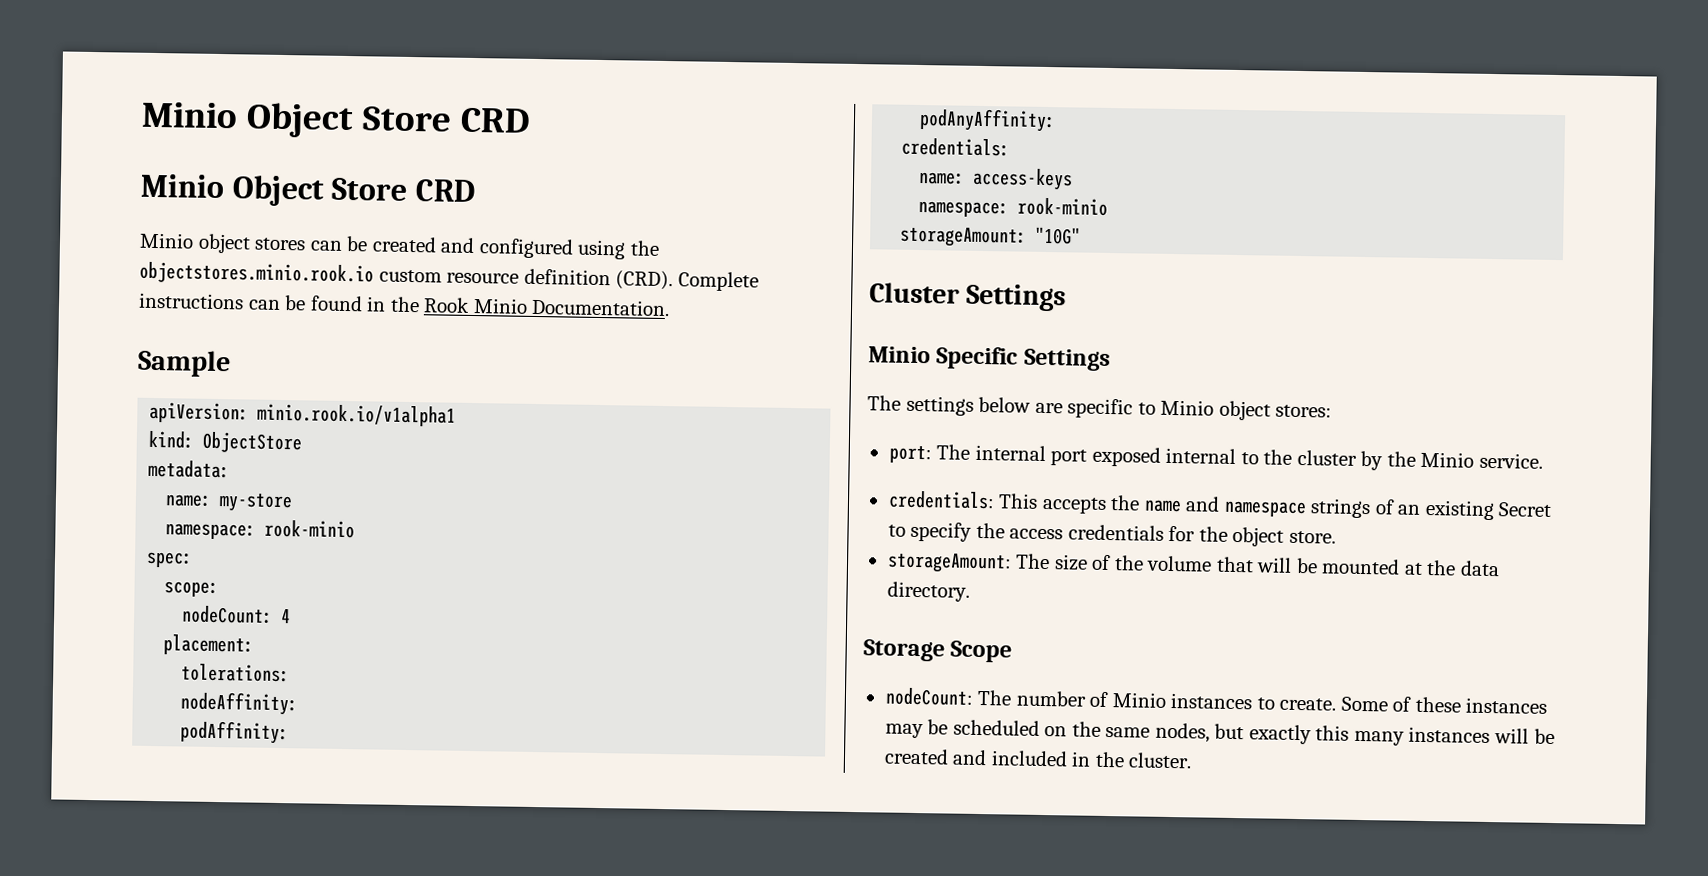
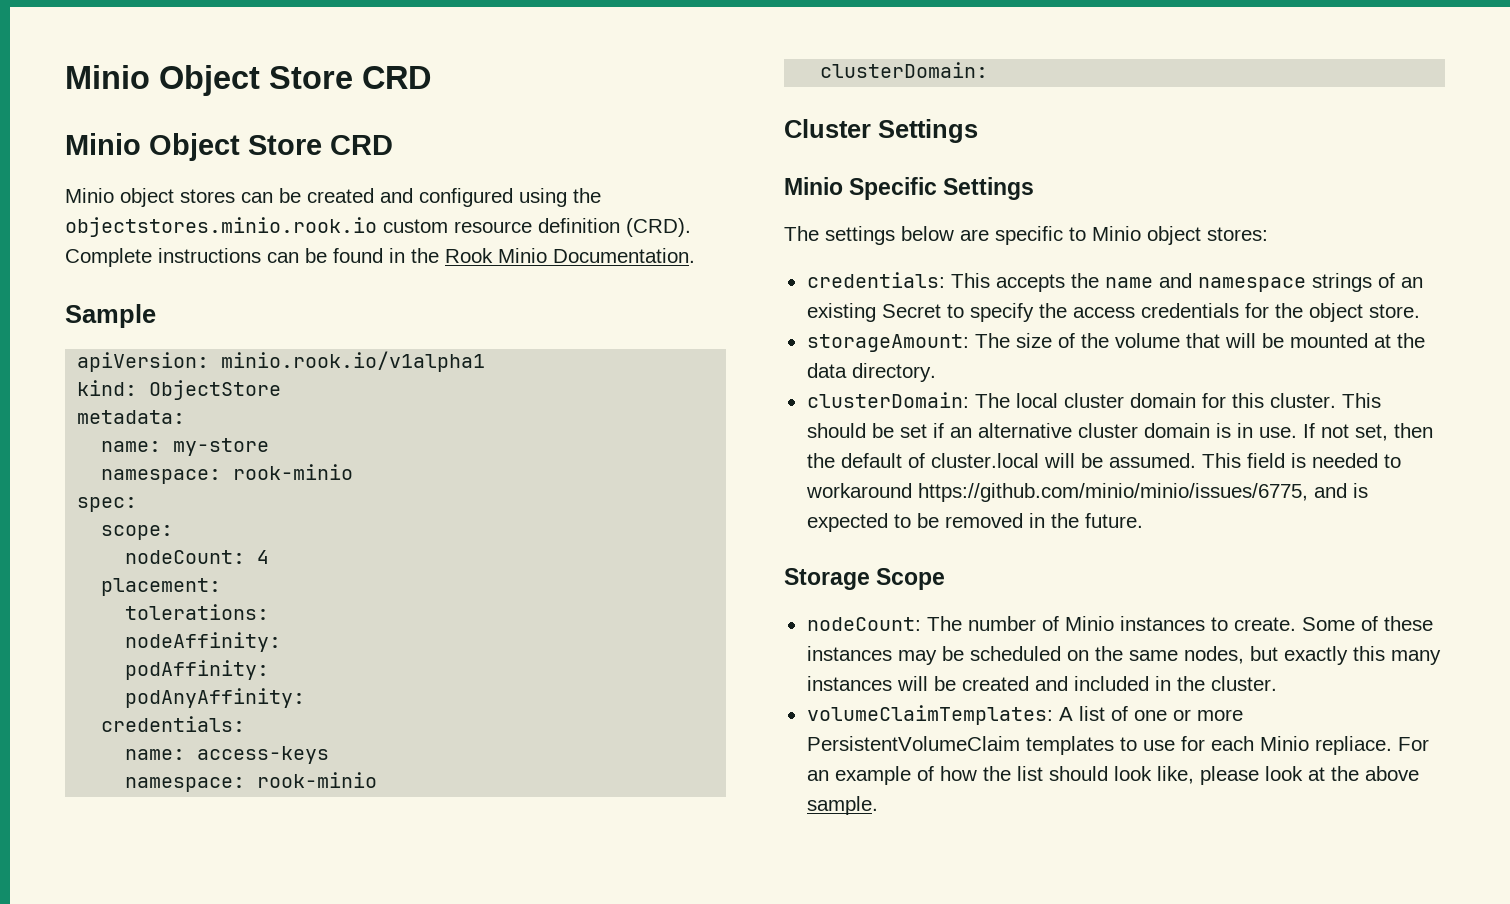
  name: access-keys
  namespace: rook-minio
- storageAmount: "10G"
+ clusterDomain:
- port: The internal port exposed internal to the cluster by the Minio service.
+ clusterDomain: The local cluster domain for this cluster. This should be set if an alternative cluster domain is in use. If not set, then the default of cluster.local will be assumed. This field is needed to workaround https://github.com/minio/minio/issues/6775, and is expected to be removed in the future.
+ volumeClaimTemplates: A list of one or more PersistentVolumeClaim templates to use for each Minio repliace. For an example of how the list should look like, please look at the above sample.

